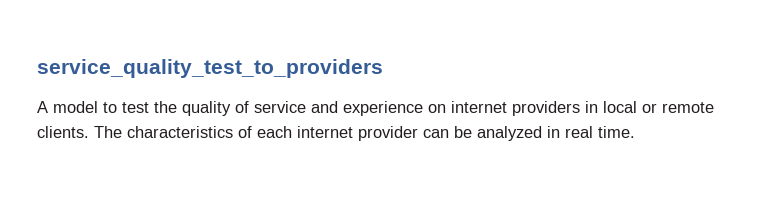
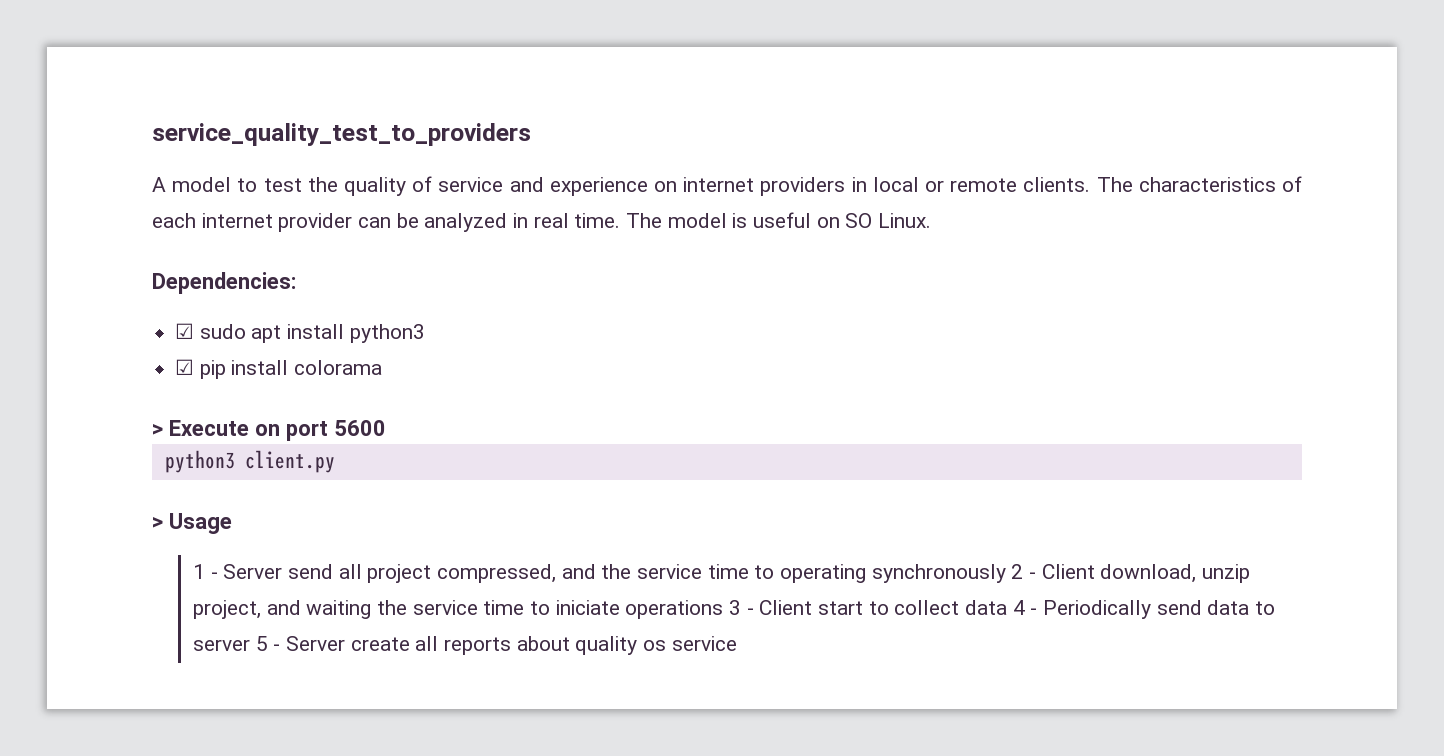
+ The model is useful on SO Linux.
+ Dependencies:
+ ☑ sudo apt install python3
+ ☑ pip install colorama
+ > Execute on port 5600
+ python3 client.py
+ > Usage
+ 1 - Server send all project compressed, and the service time to operating synchronously 2 - Client download, unzip project, and waiting the service time to iniciate operations 3 - Client start to collect data 4 - Periodically send data to server 5 - Server create all reports about quality os service

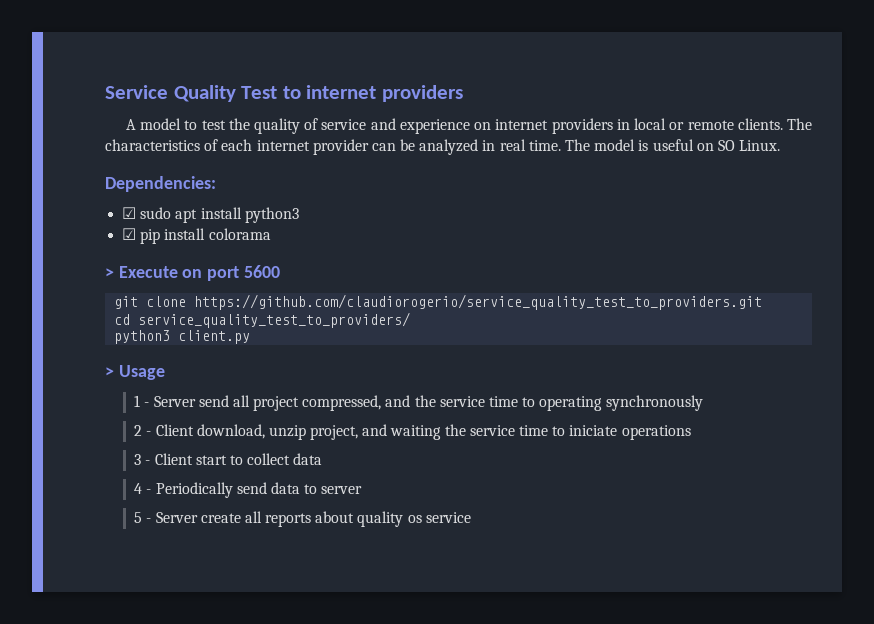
- service_quality_test_to_providers
+ Service Quality Test to internet providers
+ git clone https://github.com/claudiorogerio/service_quality_test_to_providers.git
+ cd service_quality_test_to_providers/
- 1 - Server send all project compressed, and the service time to operating synchronously 2 - Client download, unzip project, and waiting the service time to iniciate operations 3 - Client start to collect data 4 - Periodically send data to server 5 - Server create all reports about quality os service
+ 1 - Server send all project compressed, and the service time to operating synchronously
+ 2 - Client download, unzip project, and waiting the service time to iniciate operations
+ 3 - Client start to collect data
+ 4 - Periodically send data to server
+ 5 - Server create all reports about quality os service

